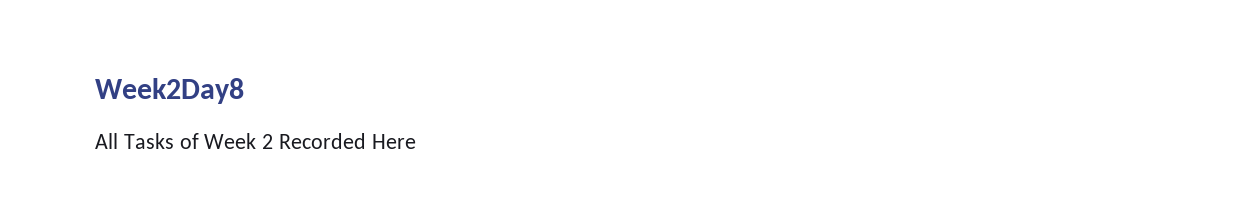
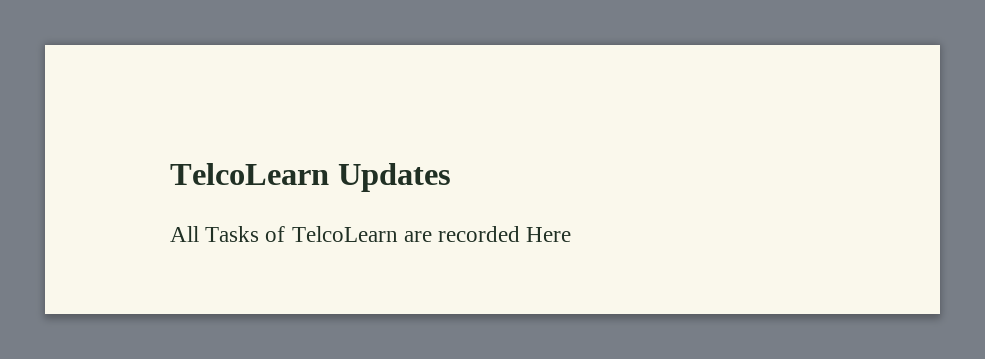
- Week2Day8
+ TelcoLearn Updates
- All Tasks of Week 2 Recorded Here
+ All Tasks of TelcoLearn are recorded Here

